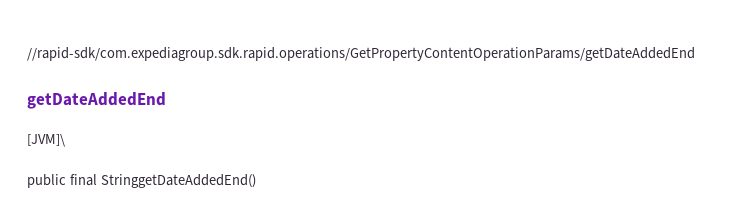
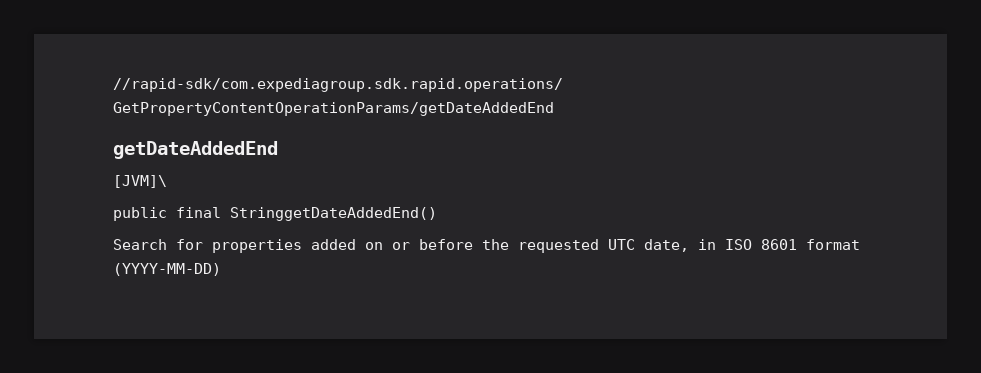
+ Search for properties added on or before the requested UTC date, in ISO 8601 format (YYYY-MM-DD)

